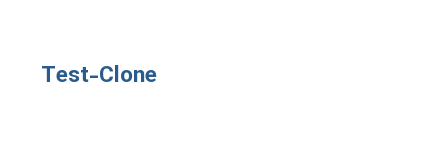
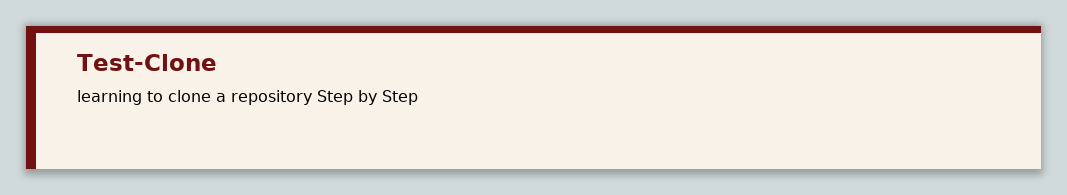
+ learning to clone a repository Step by Step

